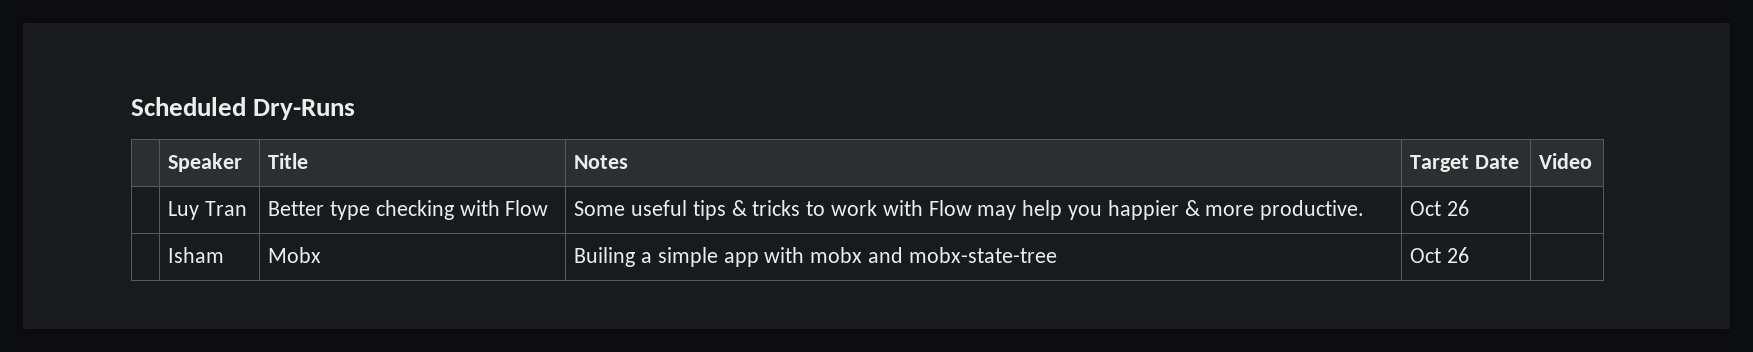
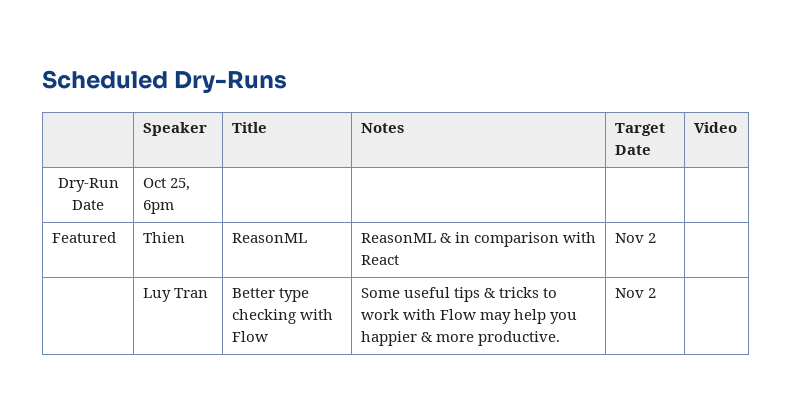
+ Dry-Run Date | Oct 25, 6pm | | | |
+ Featured | Thien | ReasonML | ReasonML & in comparison with React | Nov 2 |
- | Luy Tran | Better type checking with Flow | Some useful tips & tricks to work with Flow may help you happier & more productive. | Oct 26 |
- | Isham | Mobx | Builing a simple app with mobx and mobx-state-tree | Oct 26 |
+ | Luy Tran | Better type checking with Flow | Some useful tips & tricks to work with Flow may help you happier & more productive. | Nov 2 |

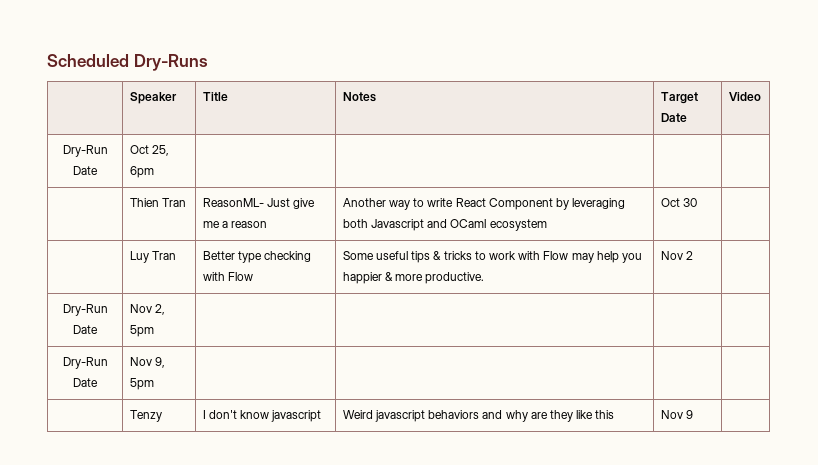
- Featured | Thien | ReasonML | ReasonML & in comparison with React | Nov 2 |
+ | Thien Tran | ReasonML- Just give me a reason | Another way to write React Component by leveraging both Javascript and OCaml ecosystem | Oct 30 |
+ Dry-Run Date | Nov 2, 5pm | | | |
+ Dry-Run Date | Nov 9, 5pm | | | |
+ | Tenzy | I don't know javascript | Weird javascript behaviors and why are they like this | Nov 9 |

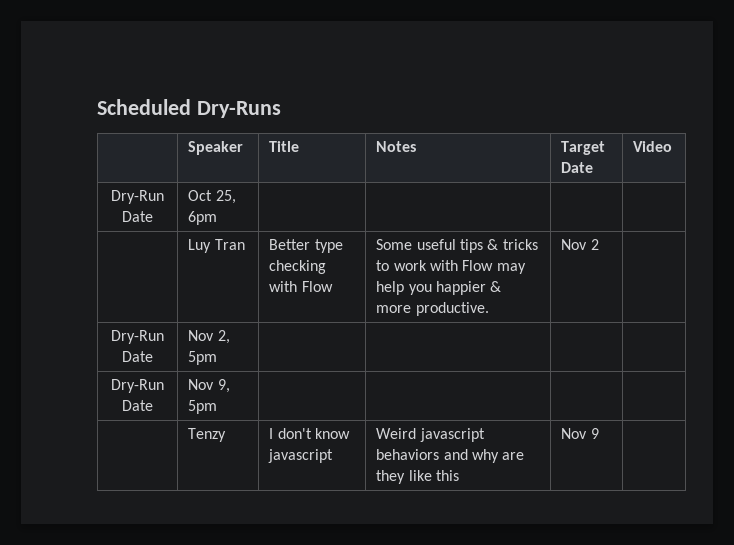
- | Thien Tran | ReasonML- Just give me a reason | Another way to write React Component by leveraging both Javascript and OCaml ecosystem | Oct 30 |

